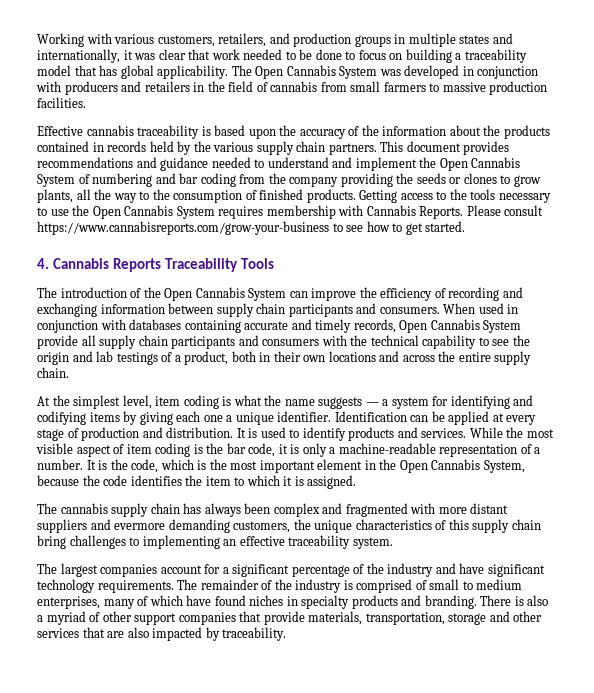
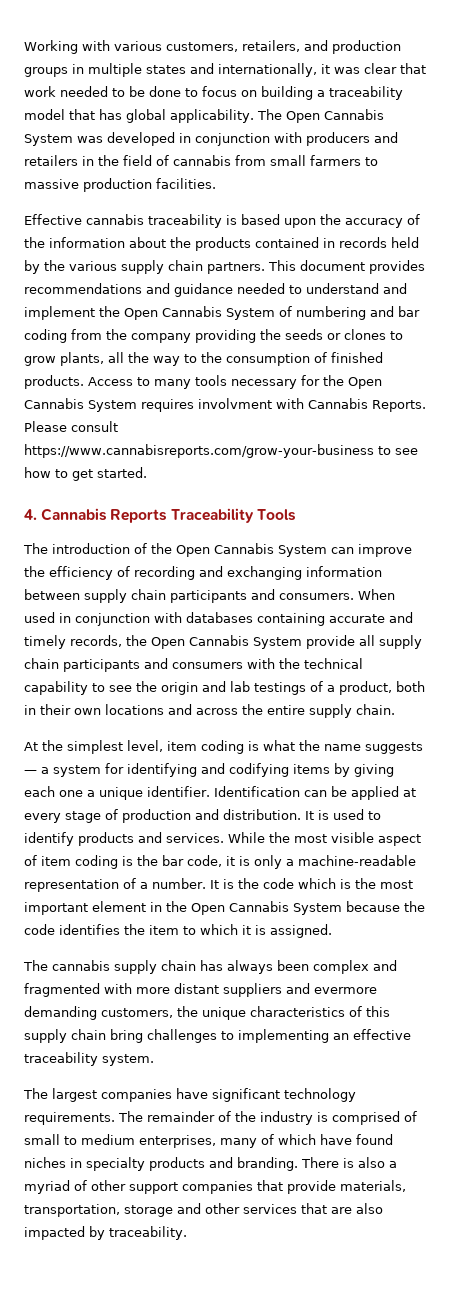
- Getting access to the tools necessary to use the Open Cannabis System requires membership with Cannabis Reports.
+ Access to many tools necessary for the Open Cannabis System requires involvment with Cannabis Reports.
- When used in conjunction with databases containing accurate and timely records, Open Cannabis System provide all supply chain participants and consumers with the technical capability to see the origin and lab testings of a product, both in their own locations and across the entire supply chain.
+ When used in conjunction with databases containing accurate and timely records, the Open Cannabis System provide all supply chain participants and consumers with the technical capability to see the origin and lab testings of a product, both in their own locations and across the entire supply chain.
- It is the code, which is the most important element in the Open Cannabis System, because the code identifies the item to which it is assigned.
+ It is the code which is the most important element in the Open Cannabis System because the code identifies the item to which it is assigned.
- The largest companies account for a significant percentage of the industry and have significant technology requirements.
+ The largest companies have significant technology requirements.

